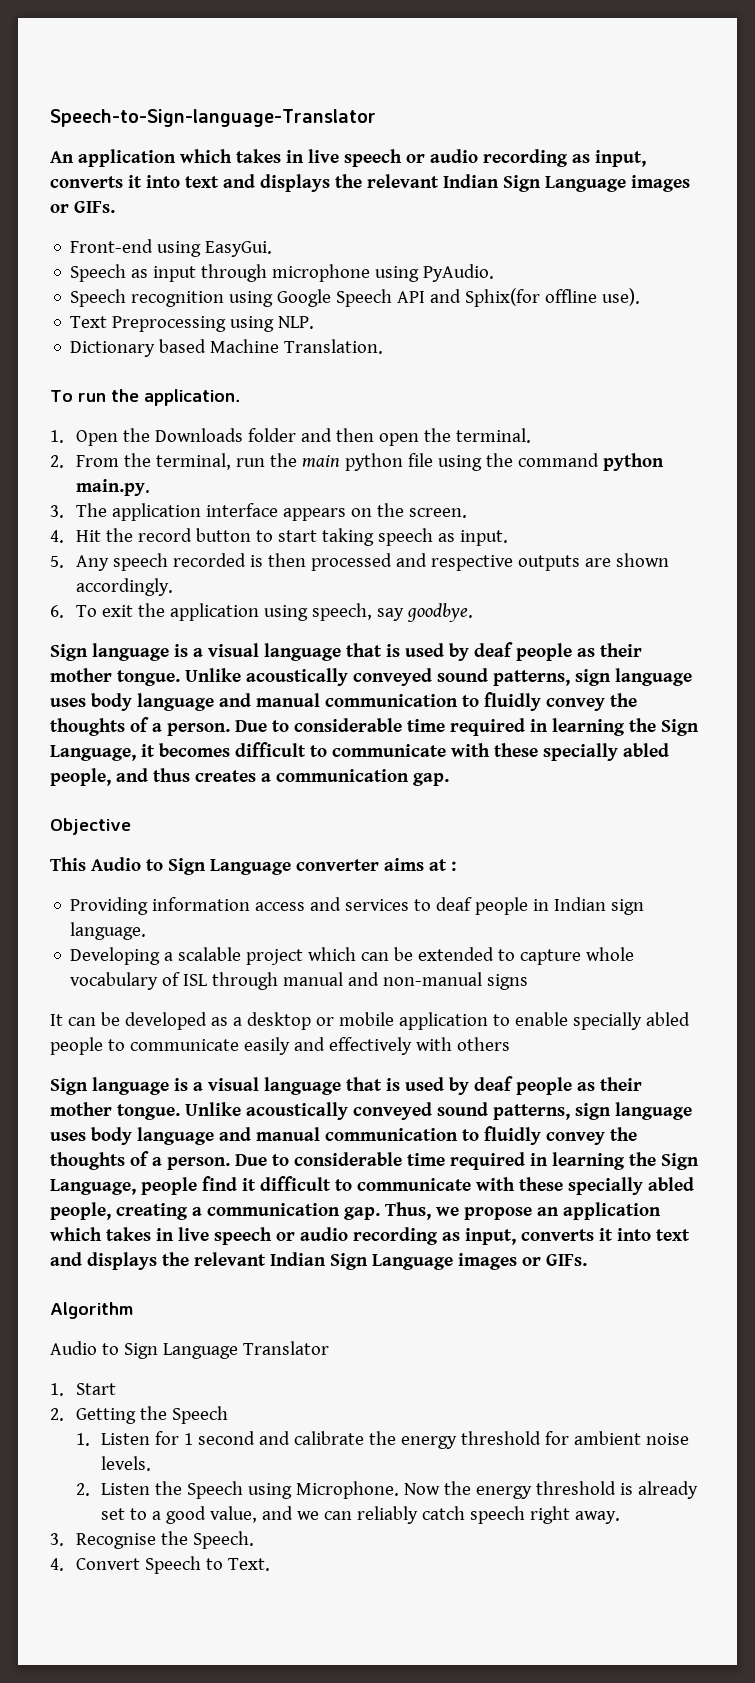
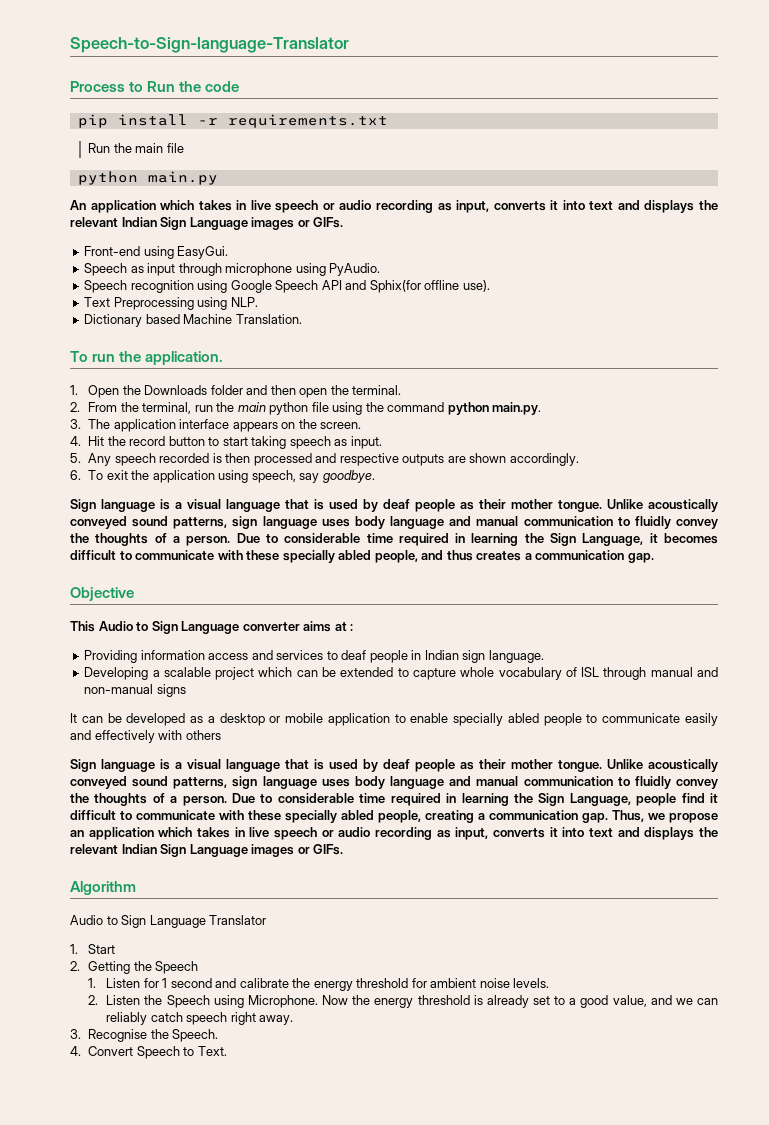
+ Process to Run the code
+ pip install -r requirements.txt
+ Run the main file
+ python main.py

